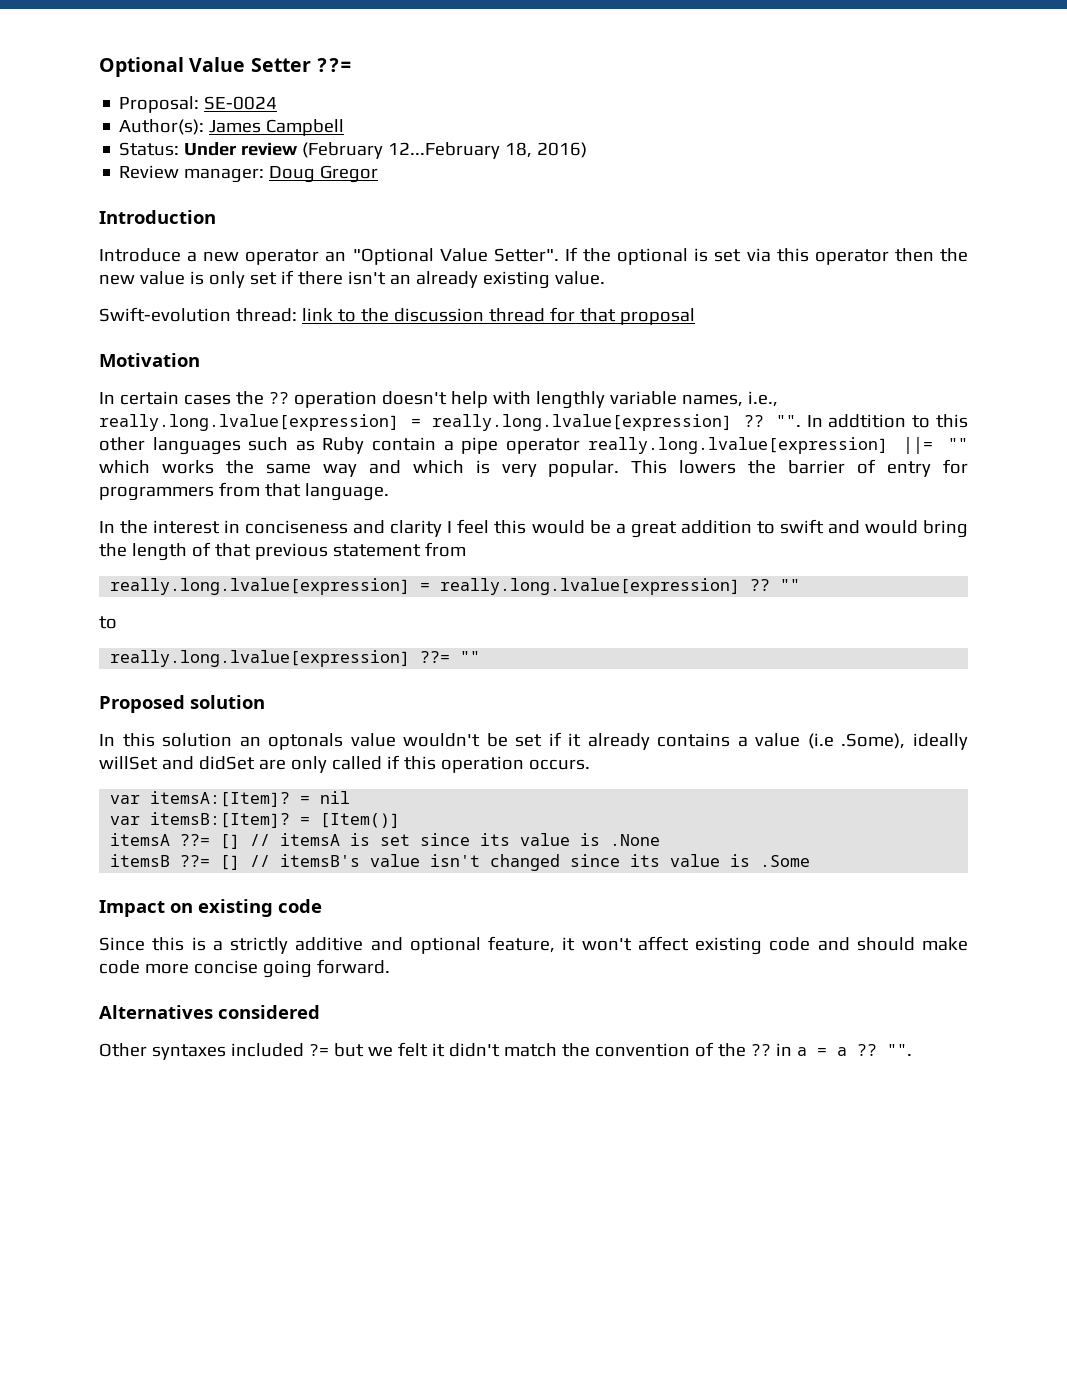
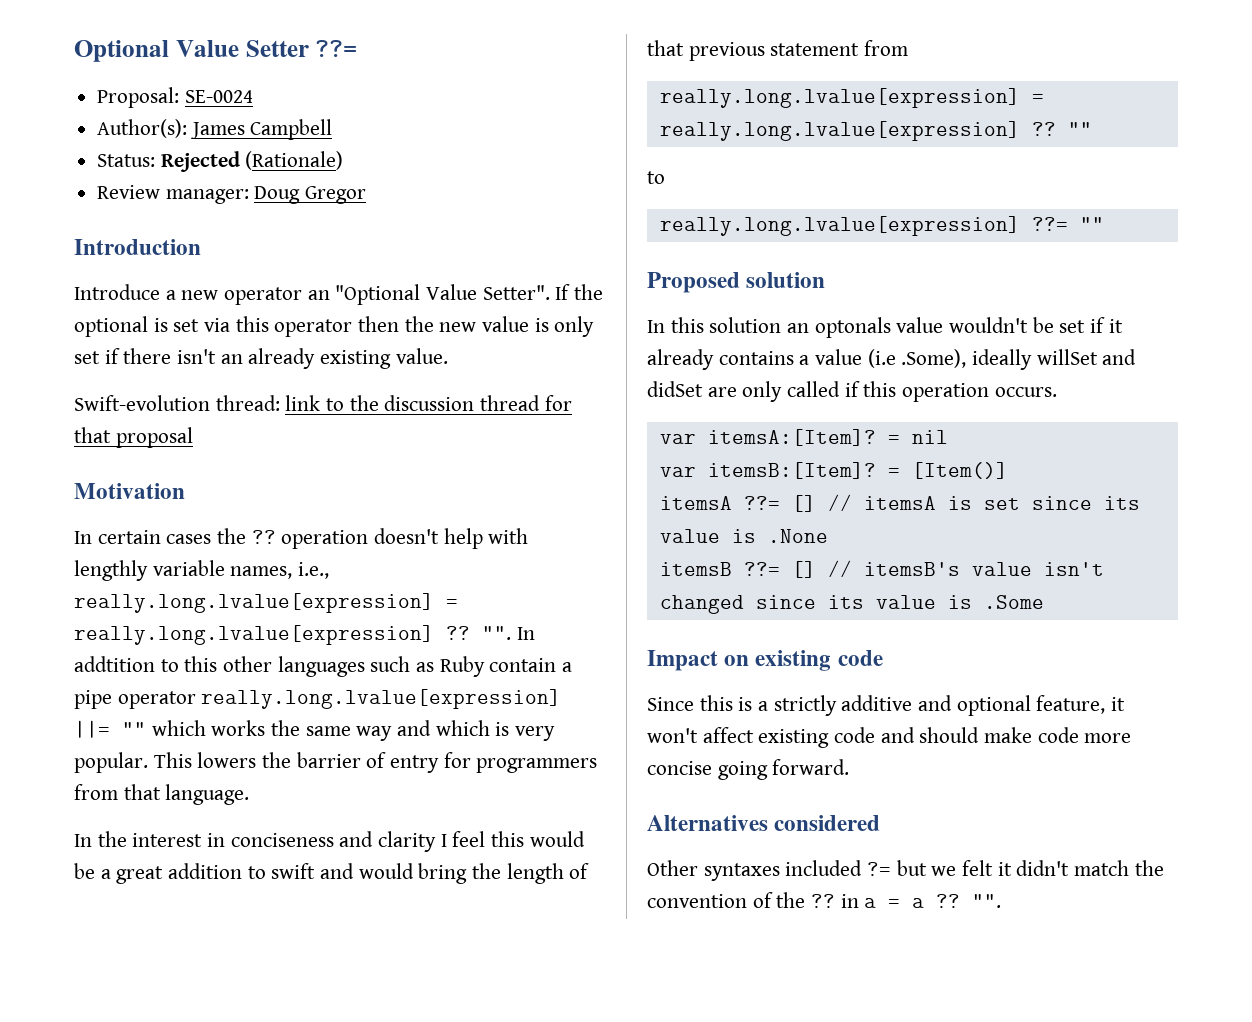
- Status: Under review (February 12...February 18, 2016)
+ Status: Rejected (Rationale)

